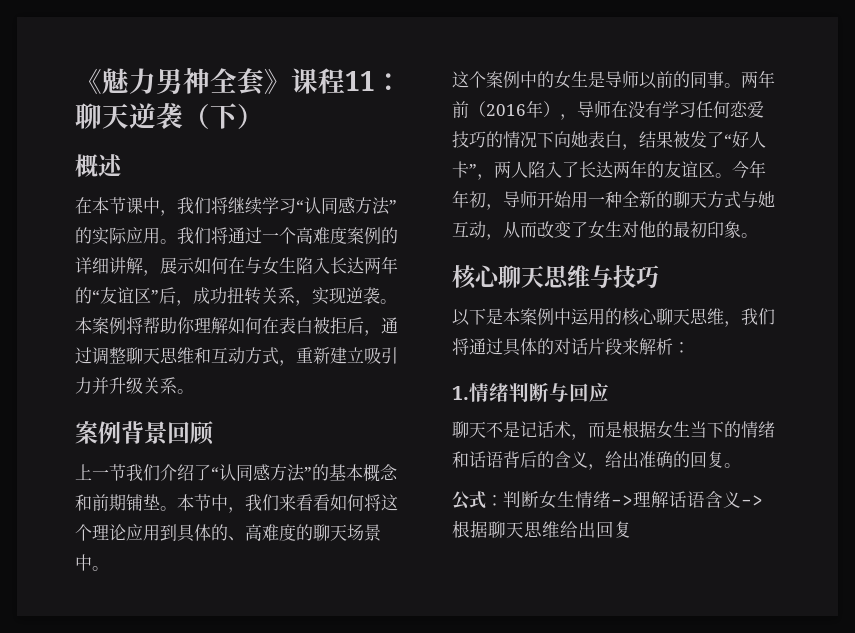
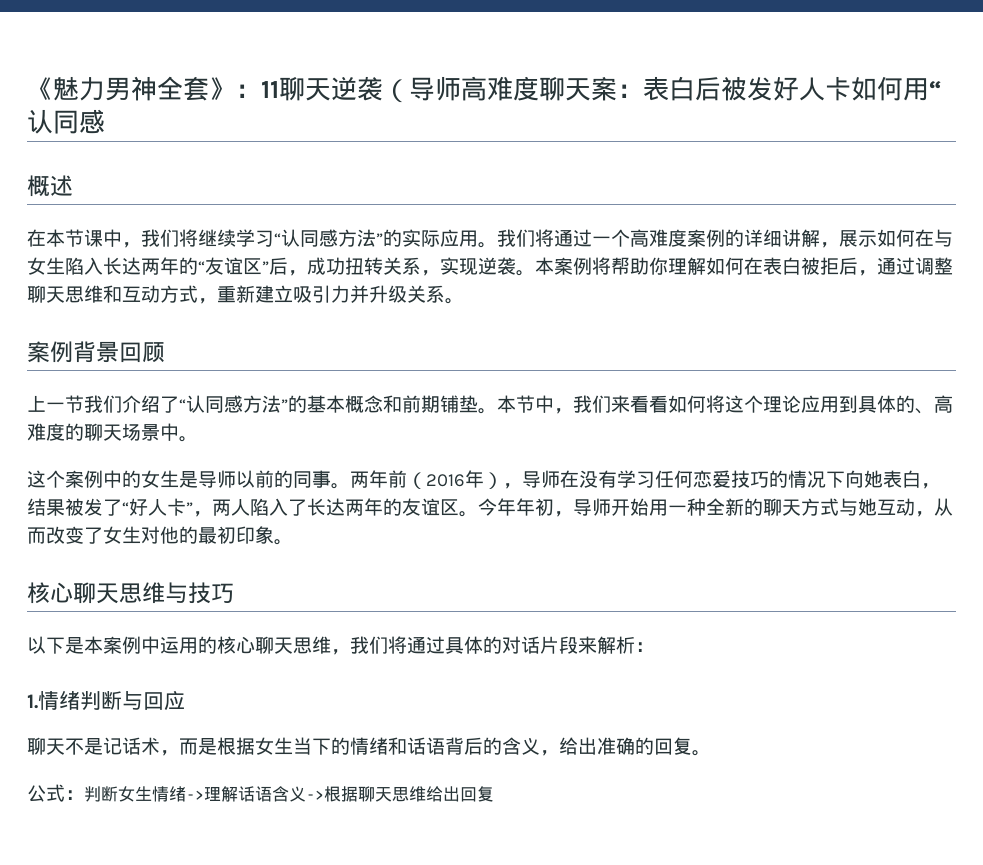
- 《魅力男神全套》课程11：聊天逆袭（下）
+ 《魅力男神全套》：11聊天逆袭（导师高难度聊天案：表白后被发好人卡如何用“认同感

